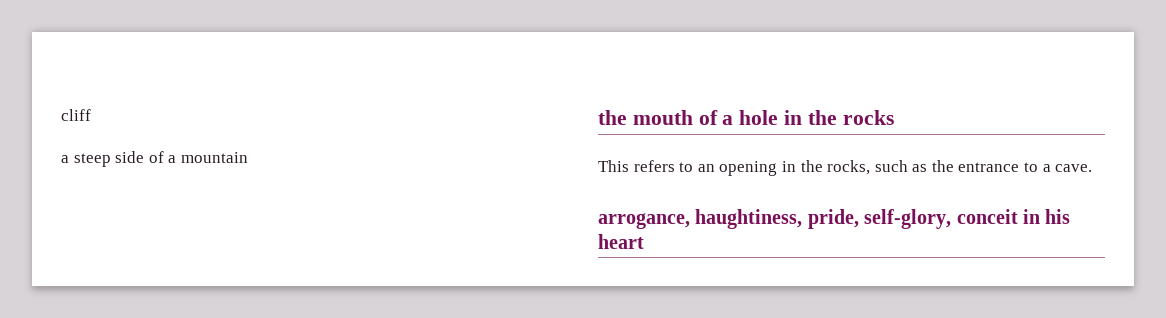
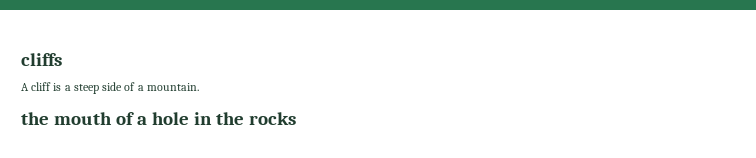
- cliff
- a steep side of a mountain
+ cliffs
+ A cliff is a steep side of a mountain.
- This refers to an opening in the rocks, such as the entrance to a cave.
- arrogance, haughtiness, pride, self-glory, conceit in his heart

